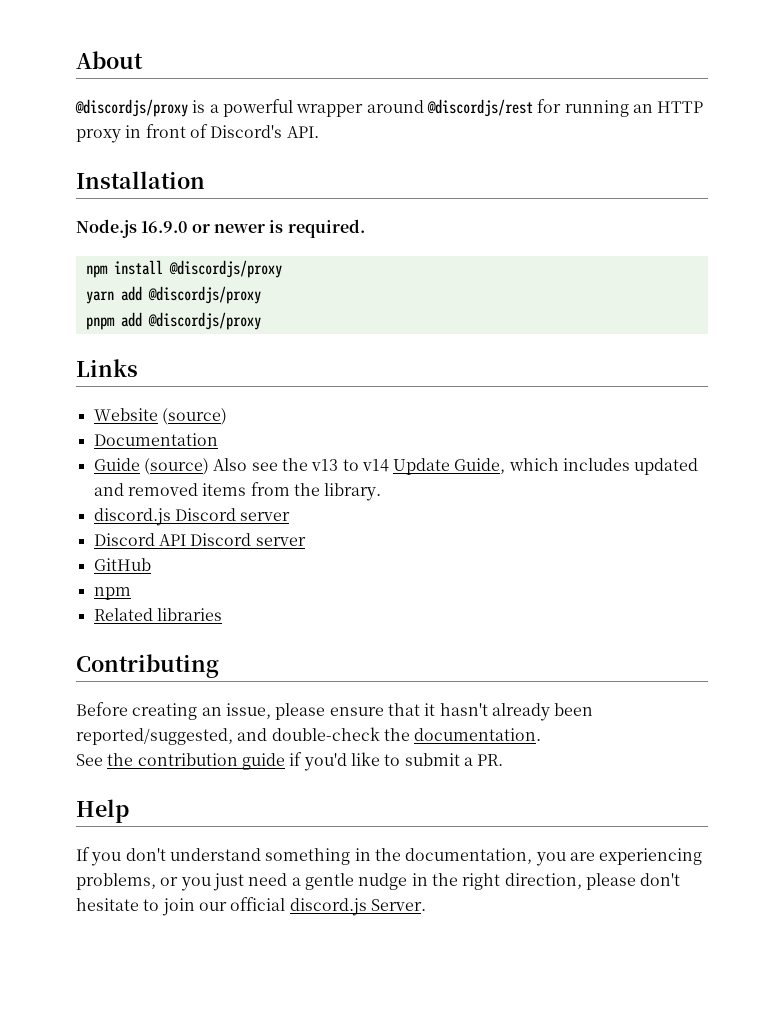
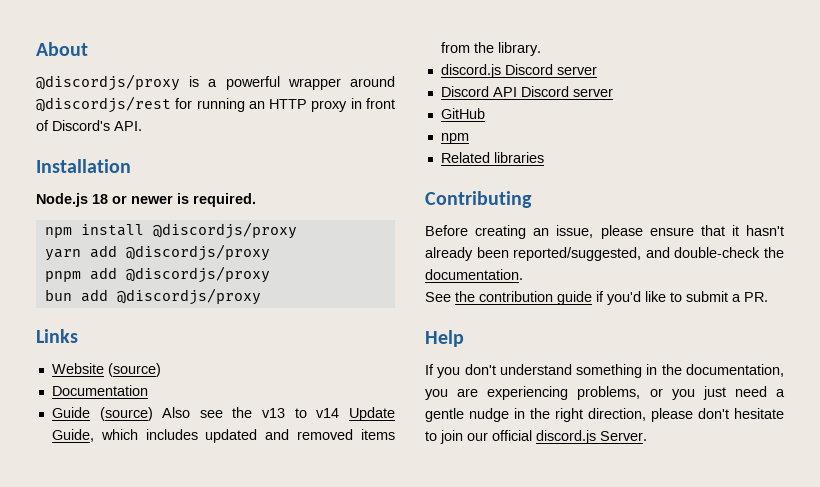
- Node.js 16.9.0 or newer is required.
+ Node.js 18 or newer is required.
+ bun add @discordjs/proxy

